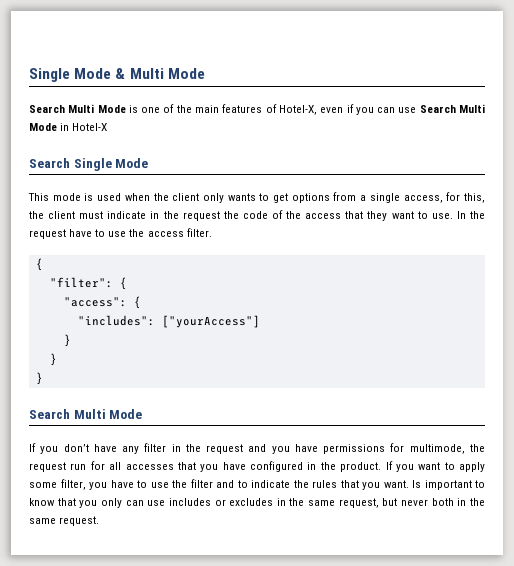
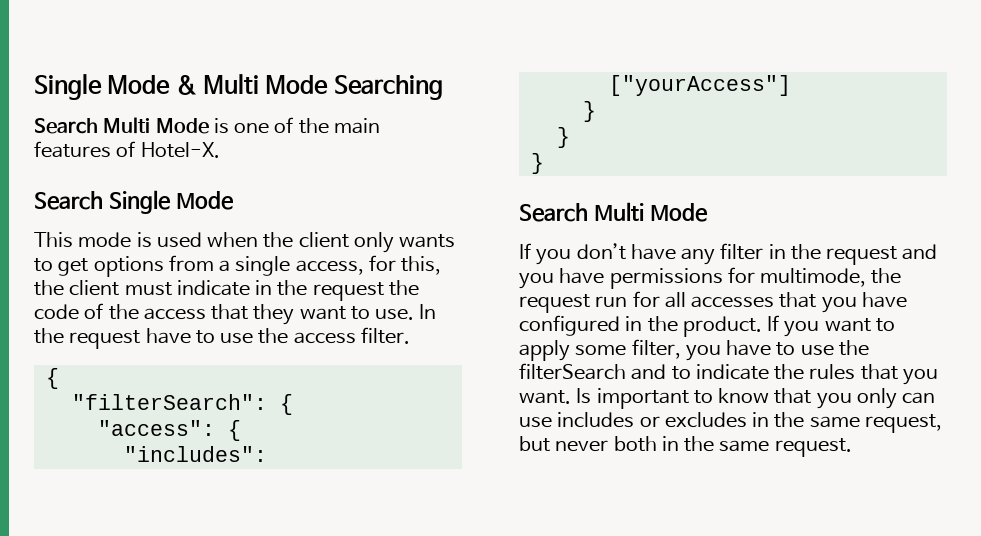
- Single Mode & Multi Mode
+ Single Mode & Multi Mode Searching
- Search Multi Mode is one of the main features of Hotel-X, even if you can use Search Multi Mode in Hotel-X
+ Search Multi Mode is one of the main features of Hotel-X.
- "filter": {
+ "filterSearch": {
- If you want to apply some filter, you have to use the filter and to indicate the rules that you want.
+ If you want to apply some filter, you have to use the filterSearch and to indicate the rules that you want.

